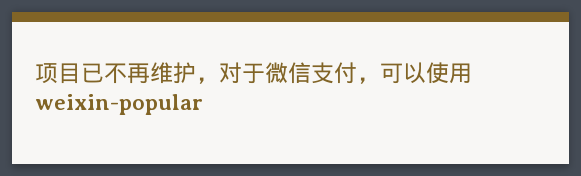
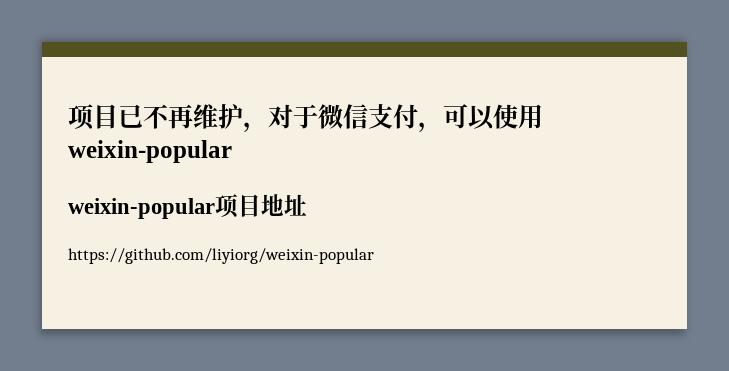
+ weixin-popular项目地址
+ https://github.com/liyiorg/weixin-popular

